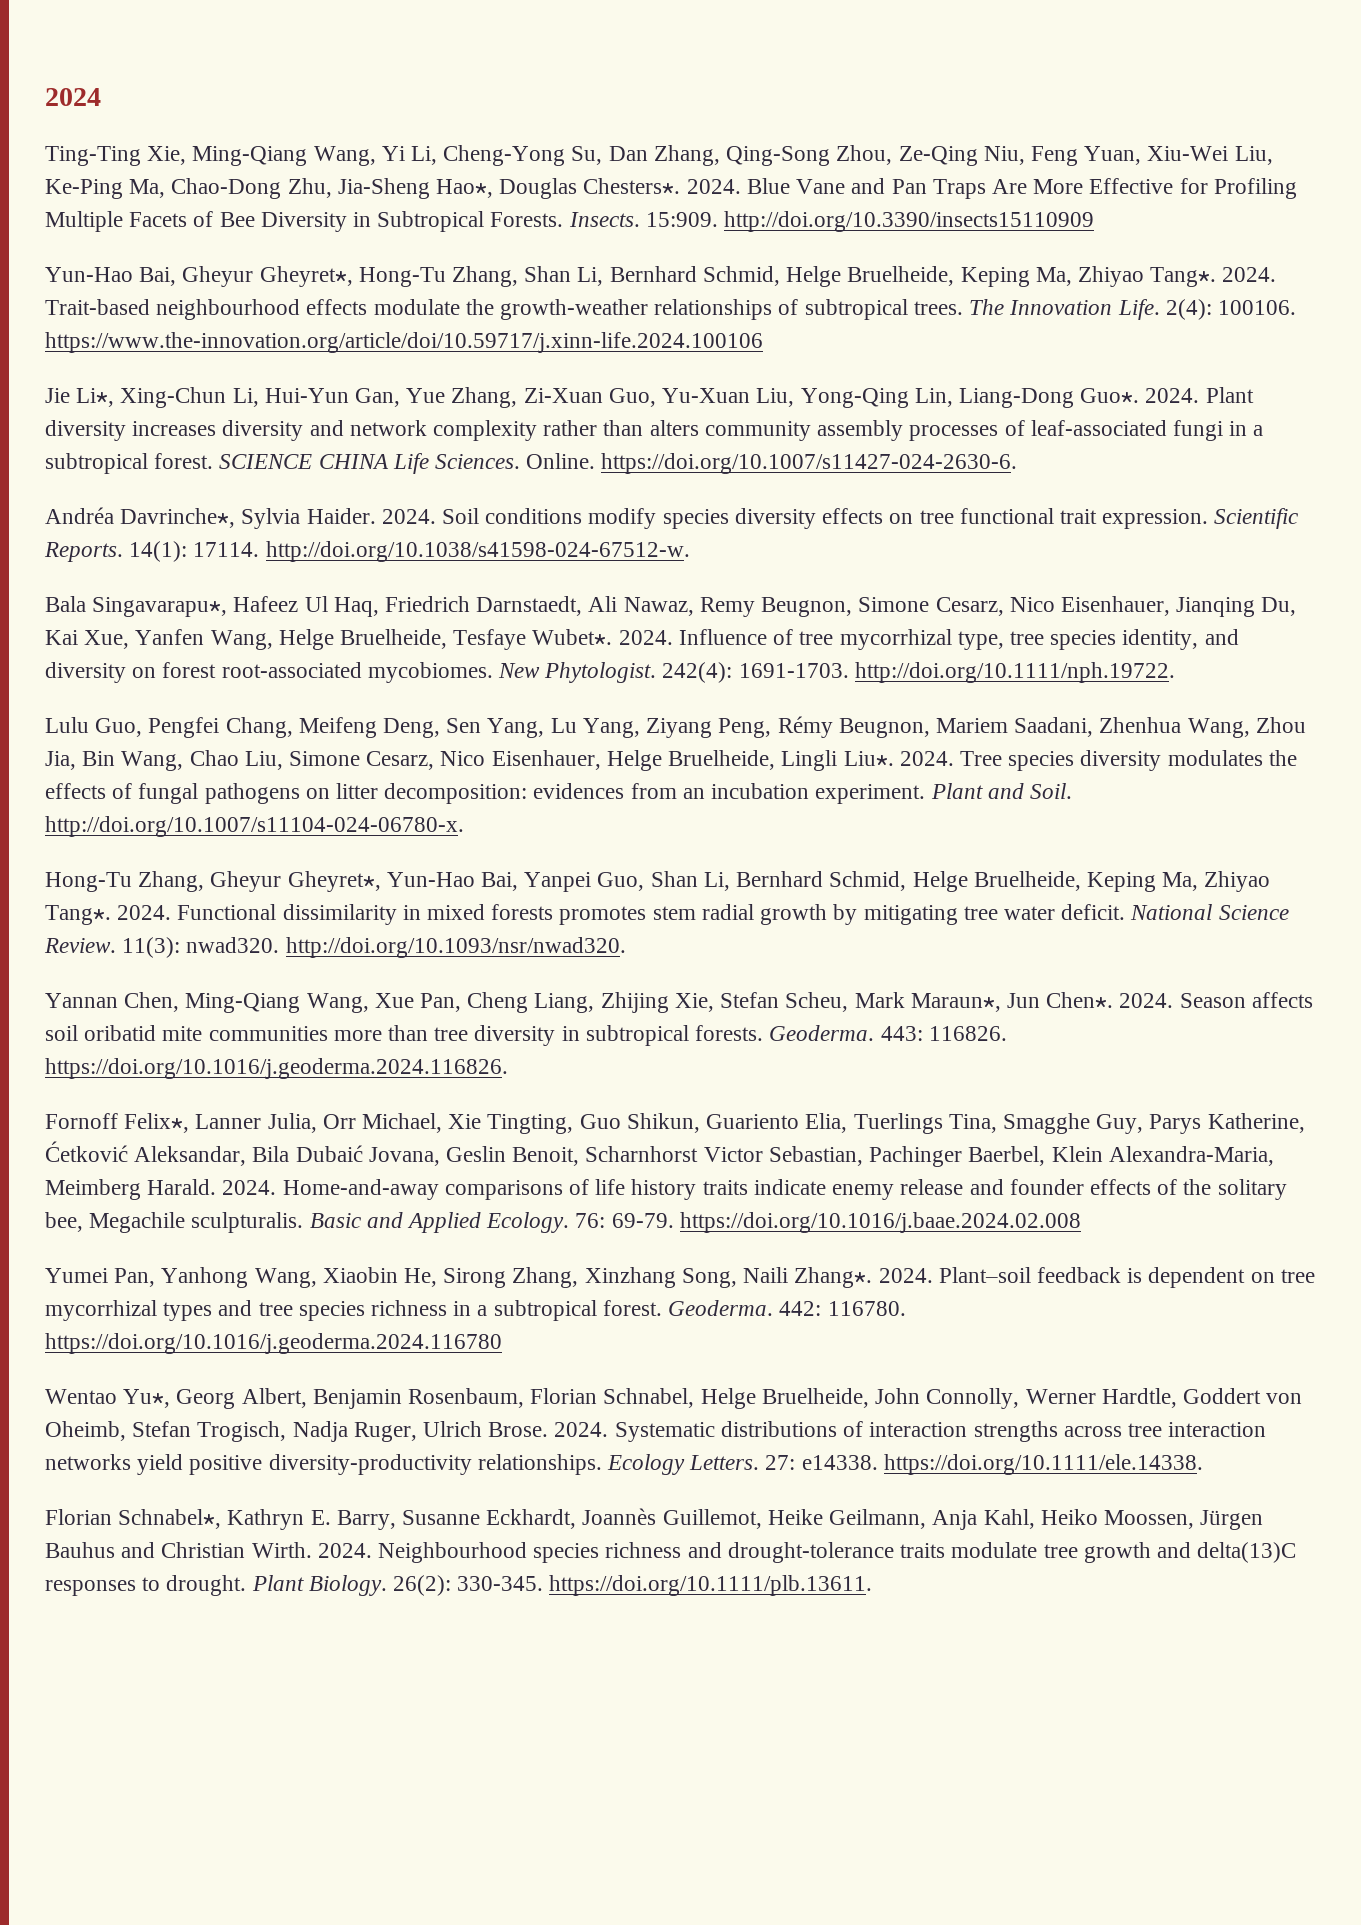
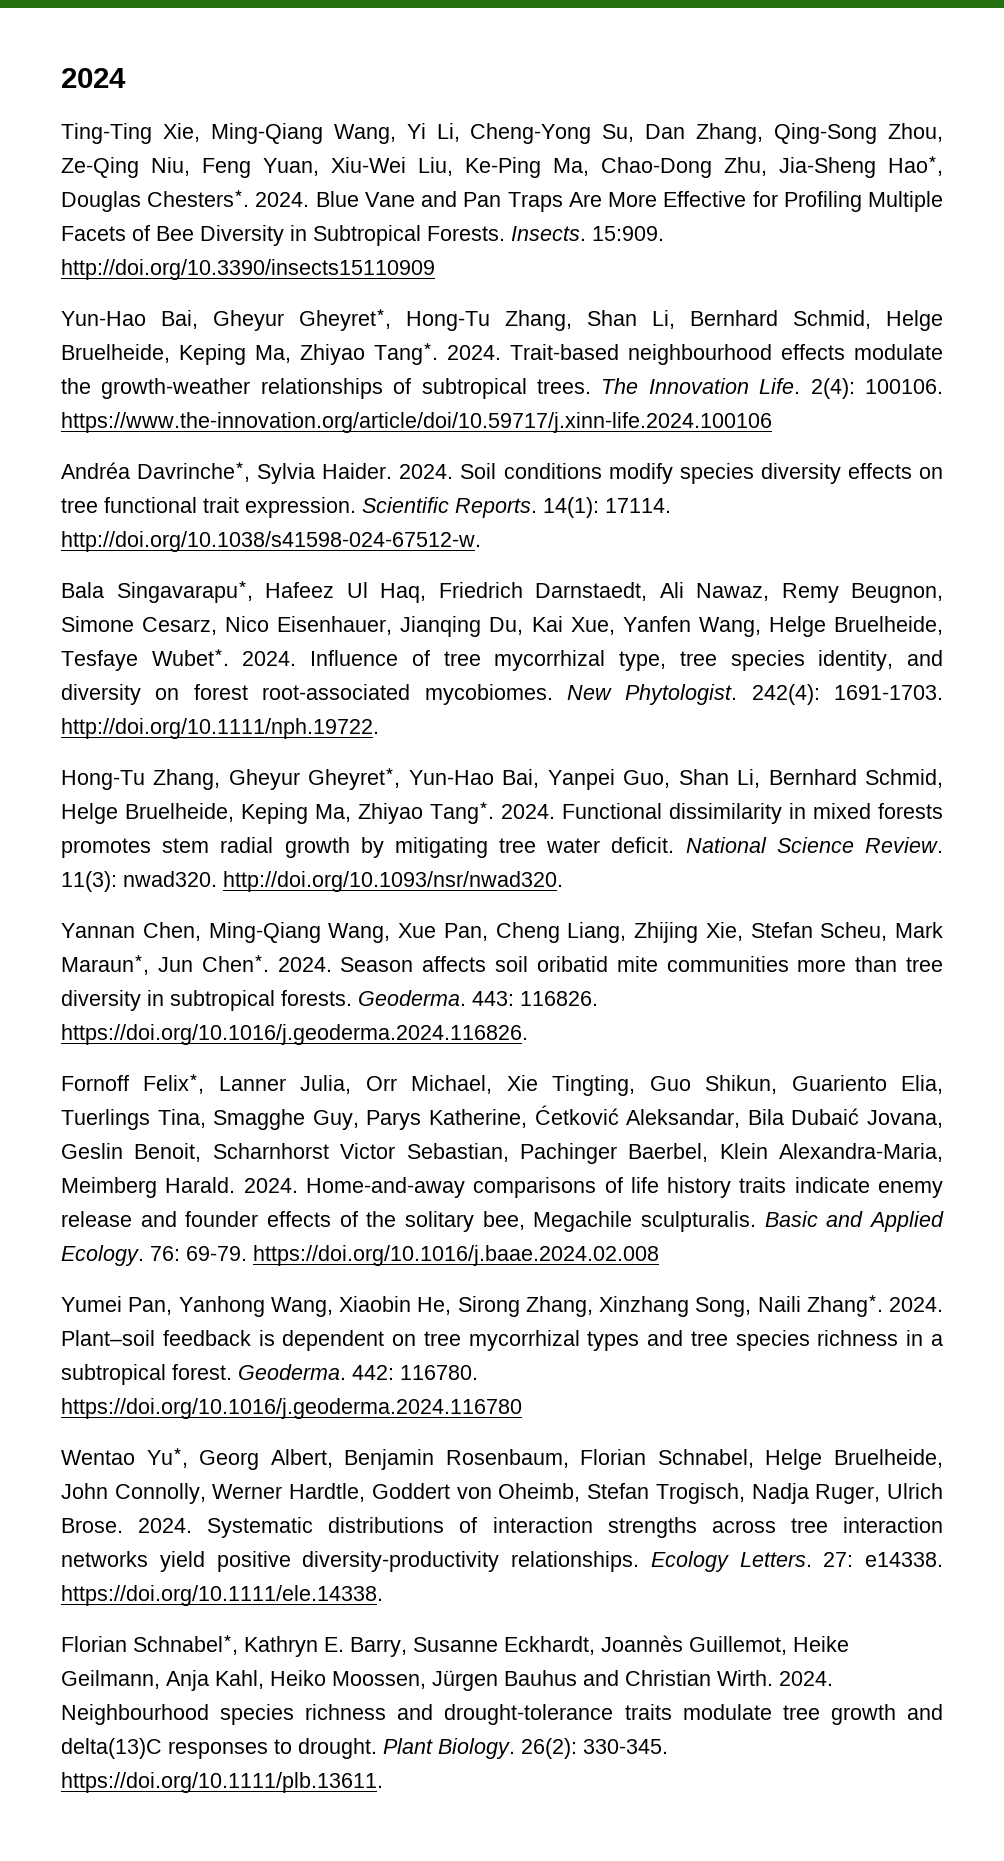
- Jie Li*, Xing-Chun Li, Hui-Yun Gan, Yue Zhang, Zi-Xuan Guo, Yu-Xuan Liu, Yong-Qing Lin, Liang-Dong Guo*. 2024. Plant diversity increases diversity and network complexity rather than alters community assembly processes of leaf-associated fungi in a subtropical forest. SCIENCE CHINA Life Sciences. Online. https://doi.org/10.1007/s11427-024-2630-6.
- Lulu Guo, Pengfei Chang, Meifeng Deng, Sen Yang, Lu Yang, Ziyang Peng, Rémy Beugnon, Mariem Saadani, Zhenhua Wang, Zhou Jia, Bin Wang, Chao Liu, Simone Cesarz, Nico Eisenhauer, Helge Bruelheide, Lingli Liu*. 2024. Tree species diversity modulates the effects of fungal pathogens on litter decomposition: evidences from an incubation experiment. Plant and Soil. http://doi.org/10.1007/s11104-024-06780-x.

